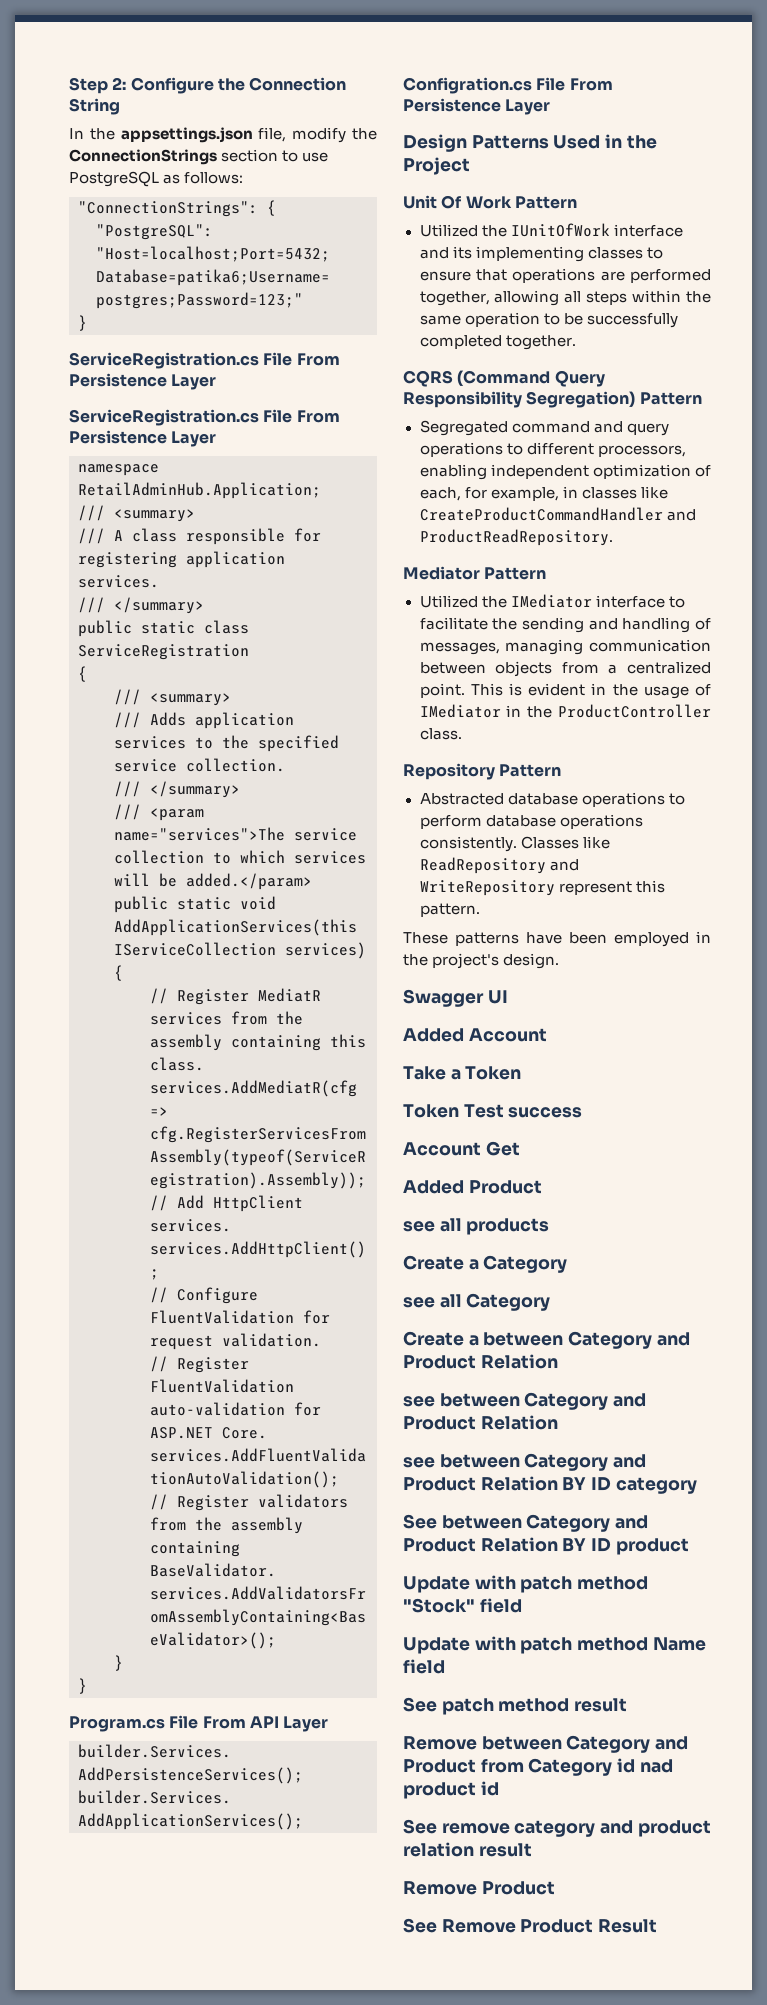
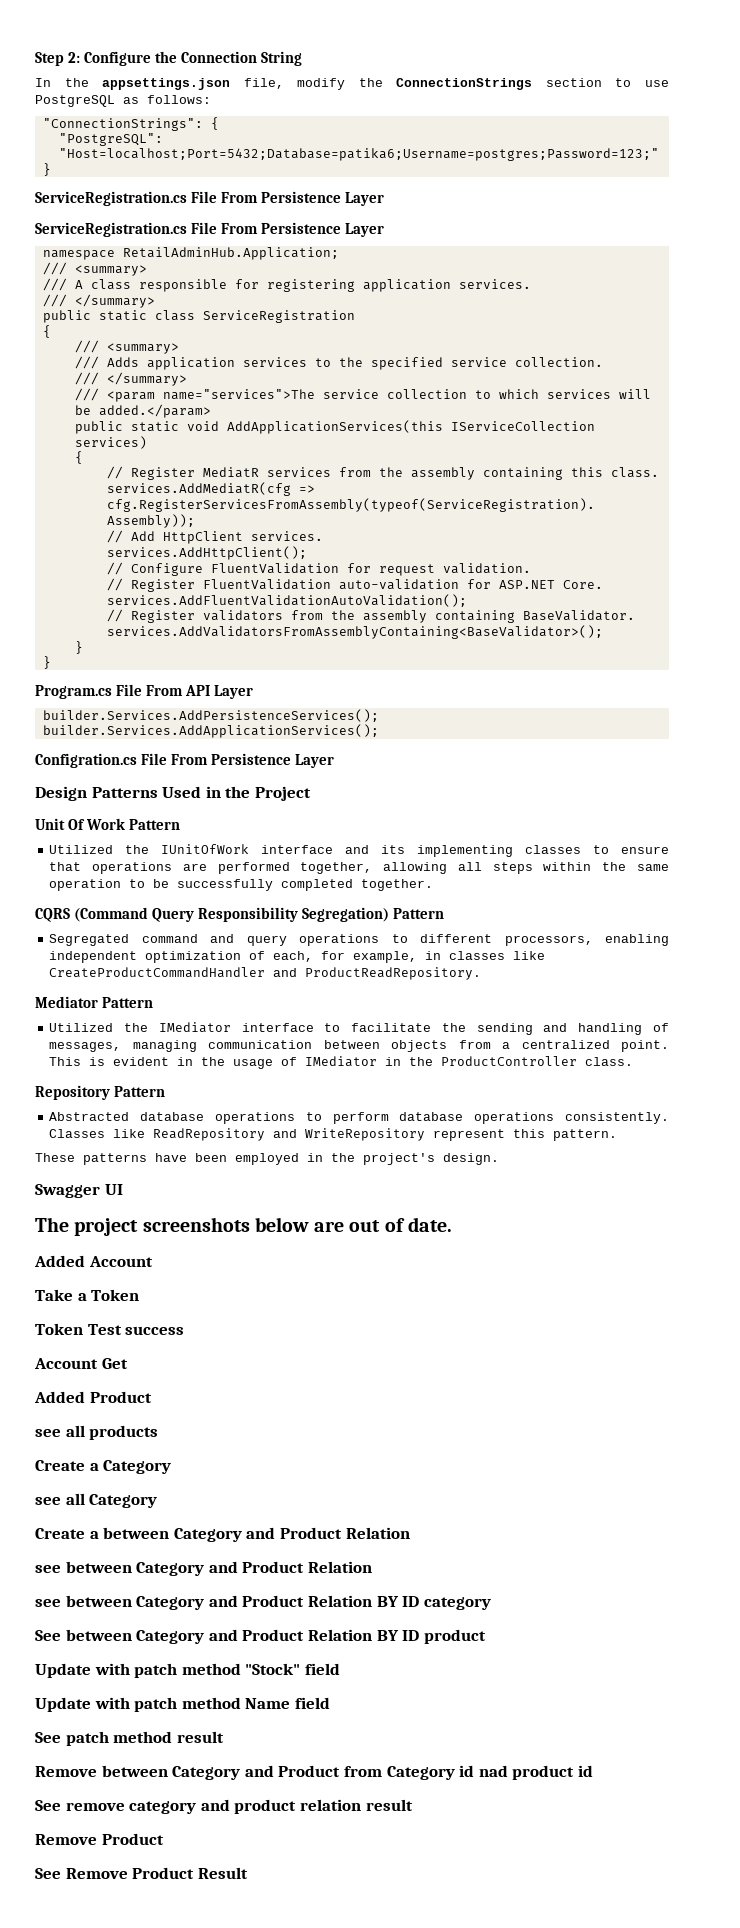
+ The project screenshots below are out of date.

